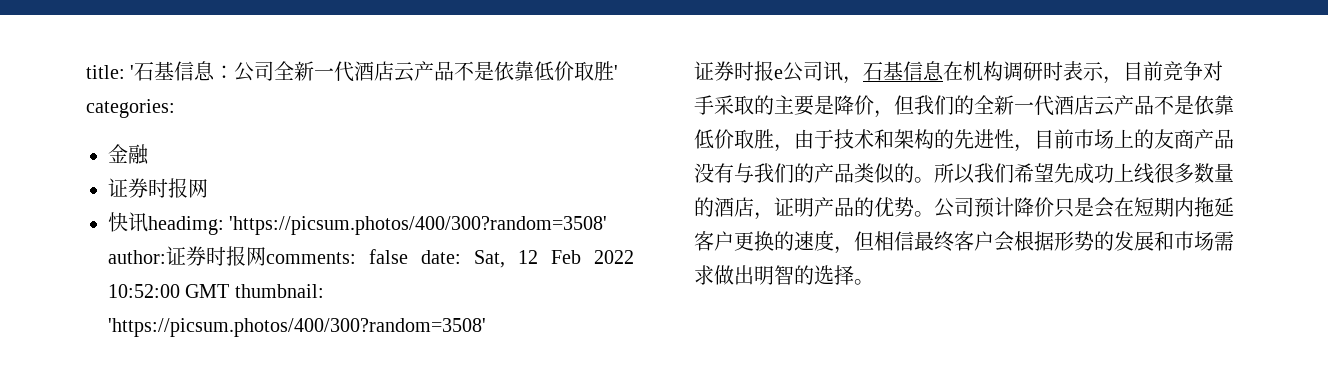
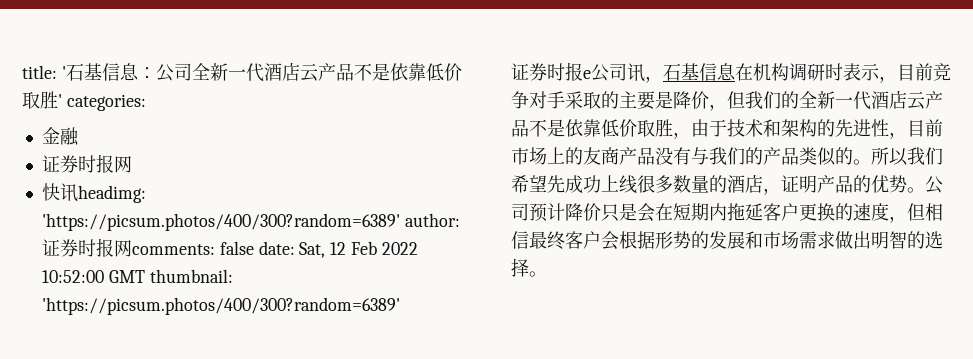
- 快讯headimg: 'https://picsum.photos/400/300?random=3508' author:证券时报网comments: false date: Sat, 12 Feb 2022 10:52:00 GMT thumbnail: 'https://picsum.photos/400/300?random=3508'
+ 快讯headimg: 'https://picsum.photos/400/300?random=6389' author:证券时报网comments: false date: Sat, 12 Feb 2022 10:52:00 GMT thumbnail: 'https://picsum.photos/400/300?random=6389'

